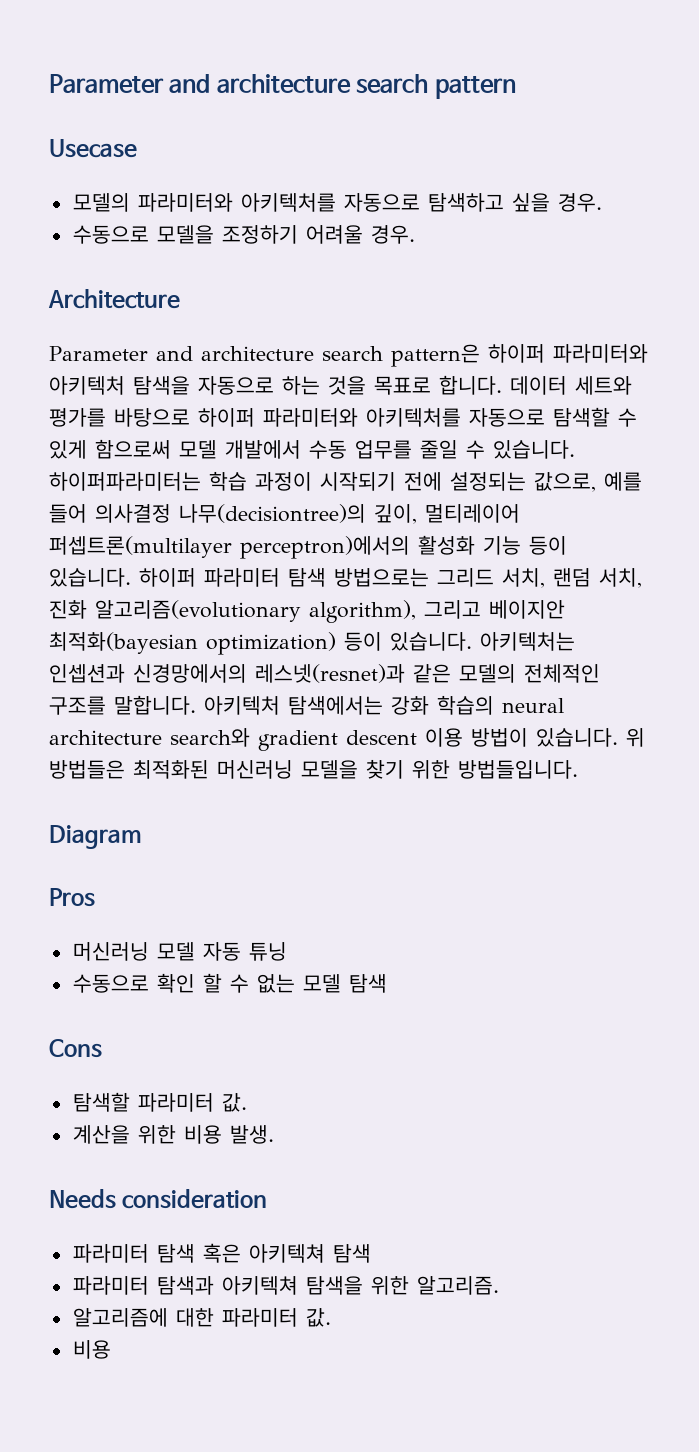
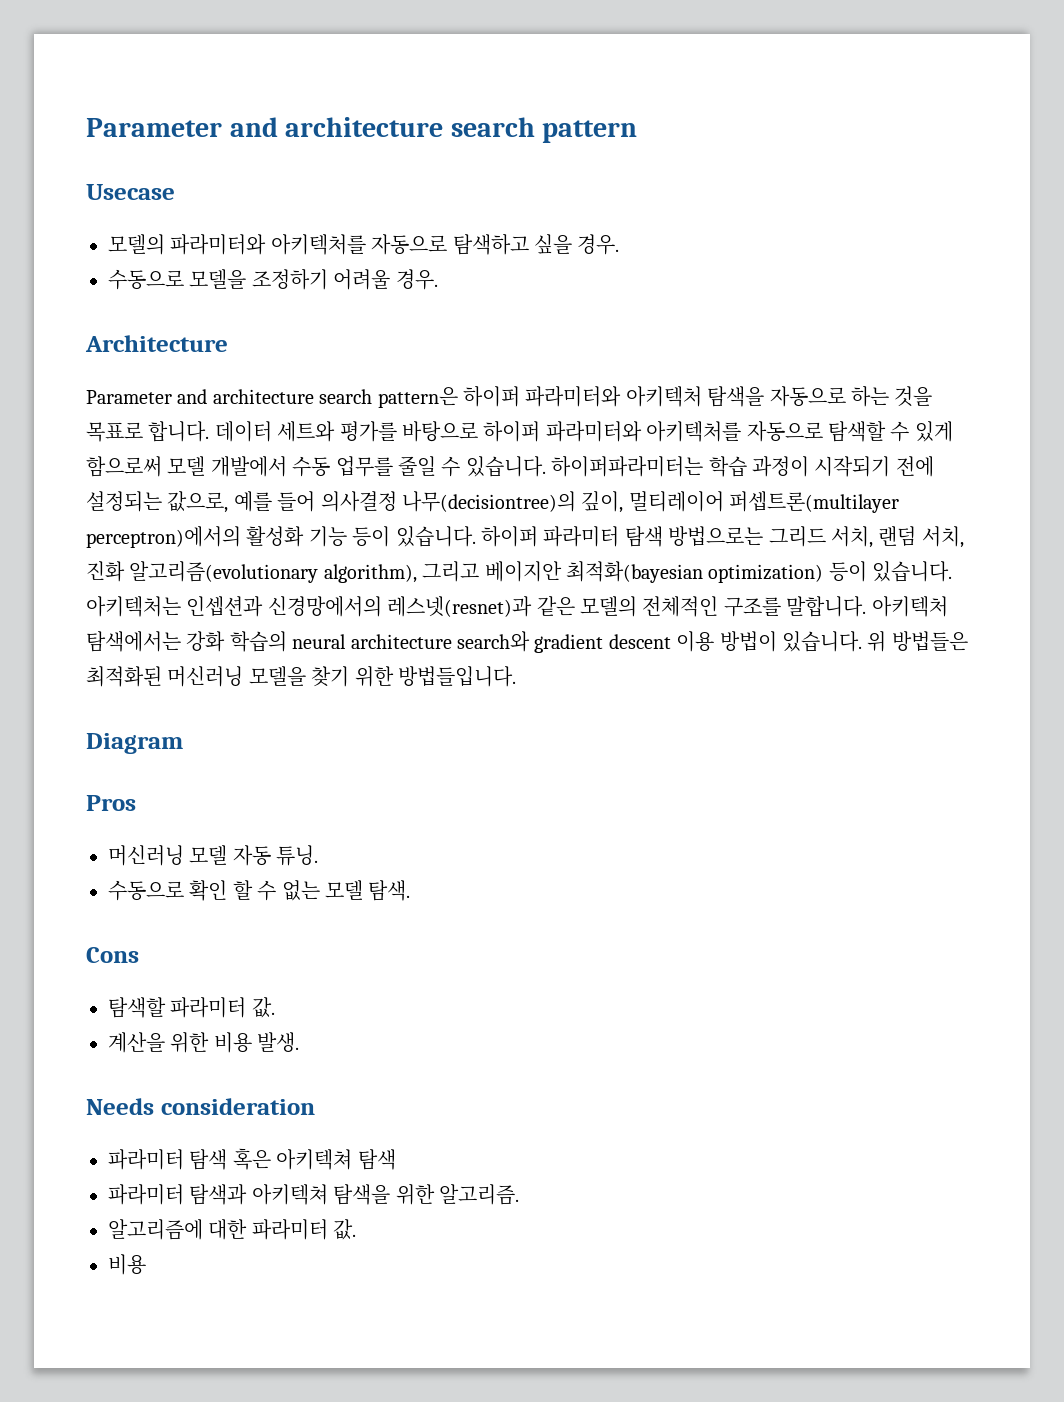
- 머신러닝 모델 자동 튜닝
+ 머신러닝 모델 자동 튜닝.
- 수동으로 확인 할 수 없는 모델 탐색
+ 수동으로 확인 할 수 없는 모델 탐색.

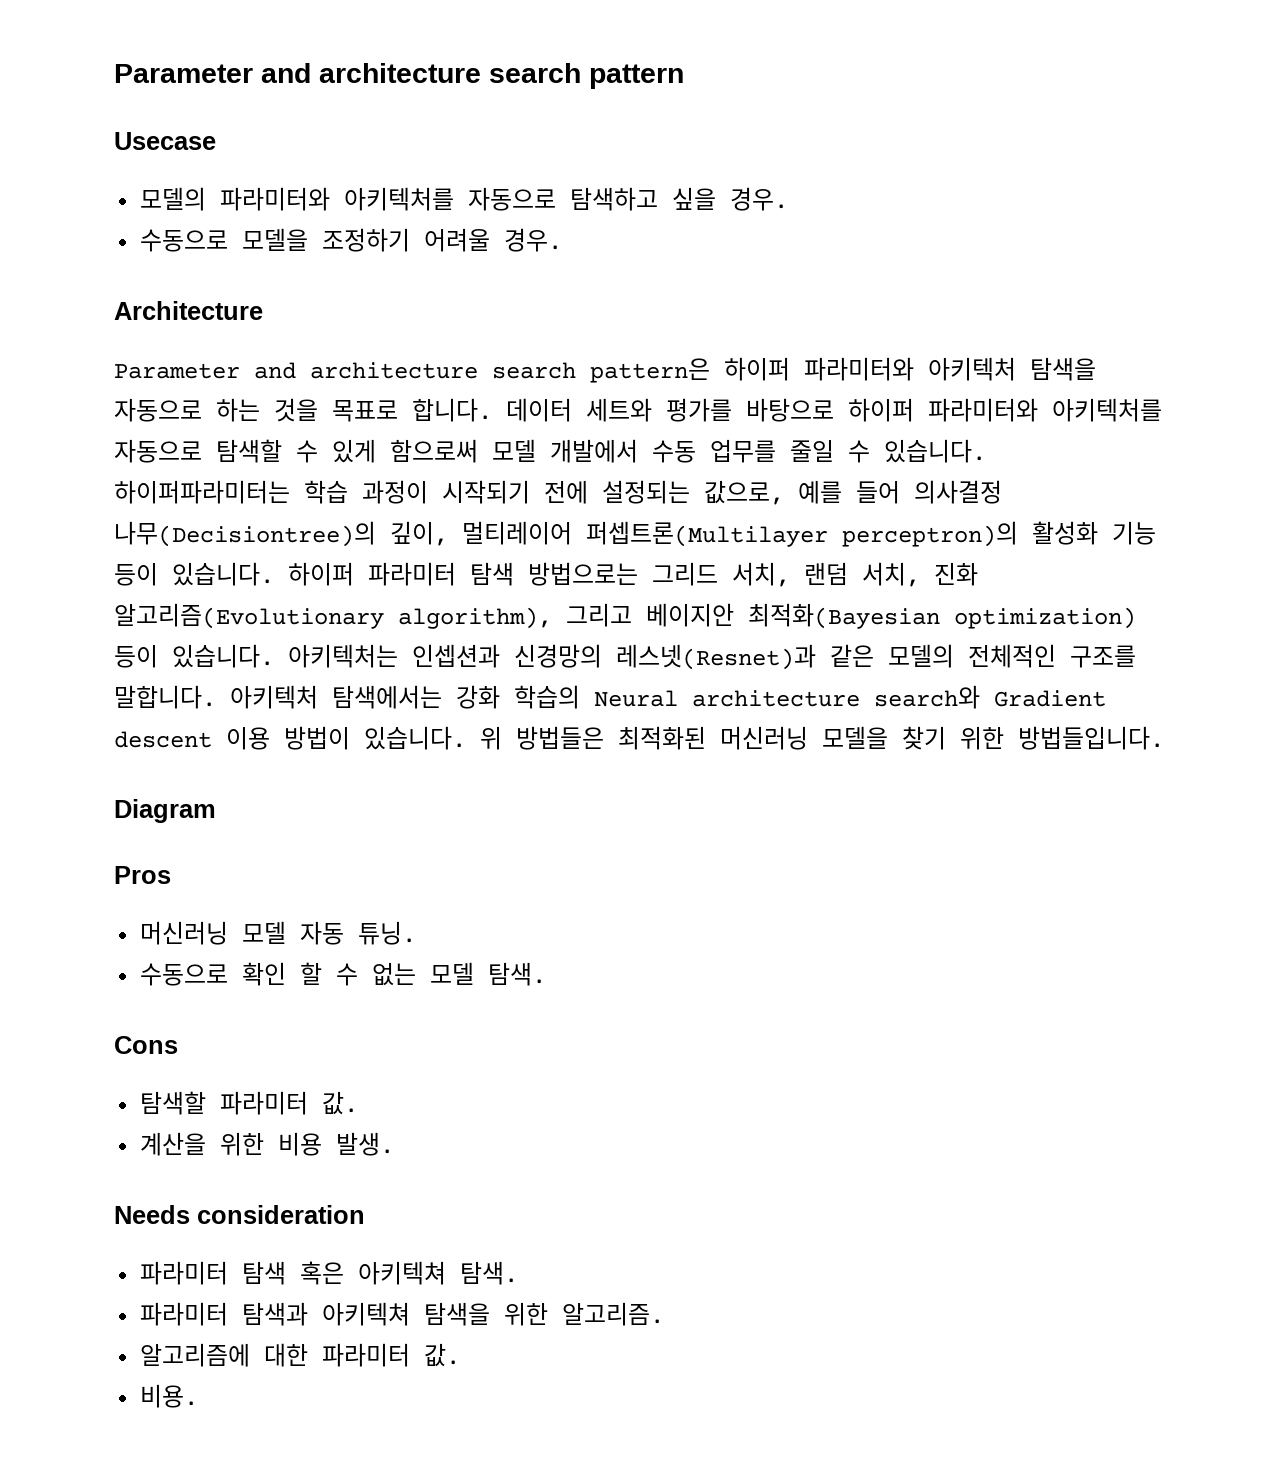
- 하이퍼파라미터는 학습 과정이 시작되기 전에 설정되는 값으로, 예를 들어 의사결정 나무(decisiontree)의 깊이, 멀티레이어 퍼셉트론(multilayer perceptron)에서의 활성화 기능 등이 있습니다.
+ 하이퍼파라미터는 학습 과정이 시작되기 전에 설정되는 값으로, 예를 들어 의사결정 나무(Decisiontree)의 깊이, 멀티레이어 퍼셉트론(Multilayer perceptron)의 활성화 기능 등이 있습니다.
- 하이퍼 파라미터 탐색 방법으로는 그리드 서치, 랜덤 서치, 진화 알고리즘(evolutionary algorithm), 그리고 베이지안 최적화(bayesian optimization) 등이 있습니다.
+ 하이퍼 파라미터 탐색 방법으로는 그리드 서치, 랜덤 서치, 진화 알고리즘(Evolutionary algorithm), 그리고 베이지안 최적화(Bayesian optimization) 등이 있습니다.
- 아키텍처는 인셉션과 신경망에서의 레스넷(resnet)과 같은 모델의 전체적인 구조를 말합니다.
+ 아키텍처는 인셉션과 신경망의 레스넷(Resnet)과 같은 모델의 전체적인 구조를 말합니다.
- 아키텍처 탐색에서는 강화 학습의 neural architecture search와 gradient descent 이용 방법이 있습니다.
+ 아키텍처 탐색에서는 강화 학습의 Neural architecture search와 Gradient descent 이용 방법이 있습니다.
- 파라미터 탐색 혹은 아키텍쳐 탐색
+ 파라미터 탐색 혹은 아키텍쳐 탐색.
  알고리즘에 대한 파라미터 값.
- 비용
+ 비용.

